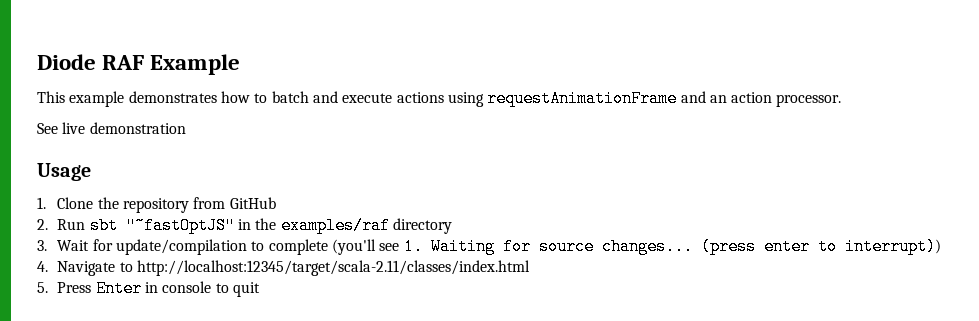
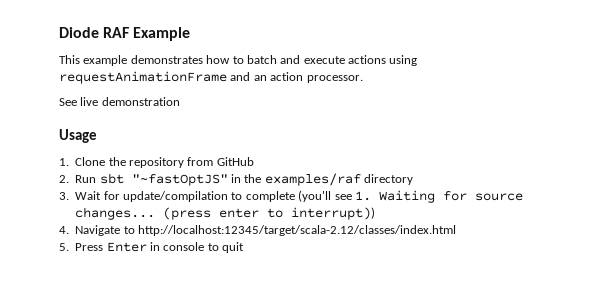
- 4. Navigate to http://localhost:12345/target/scala-2.11/classes/index.html
+ 4. Navigate to http://localhost:12345/target/scala-2.12/classes/index.html

